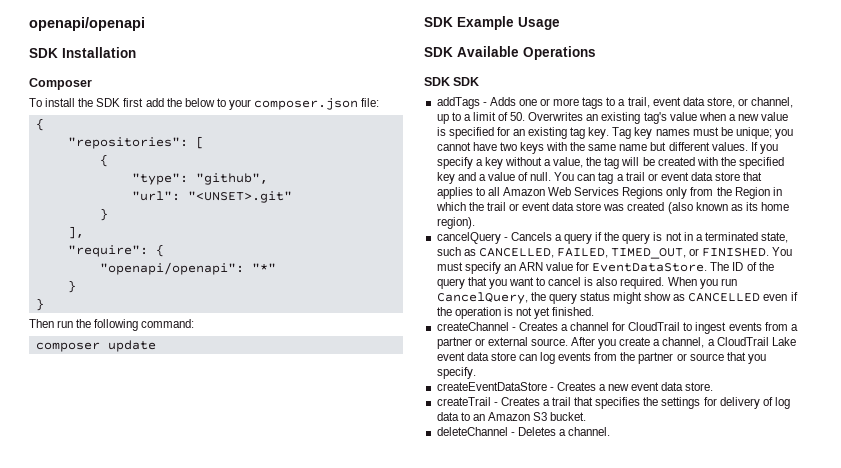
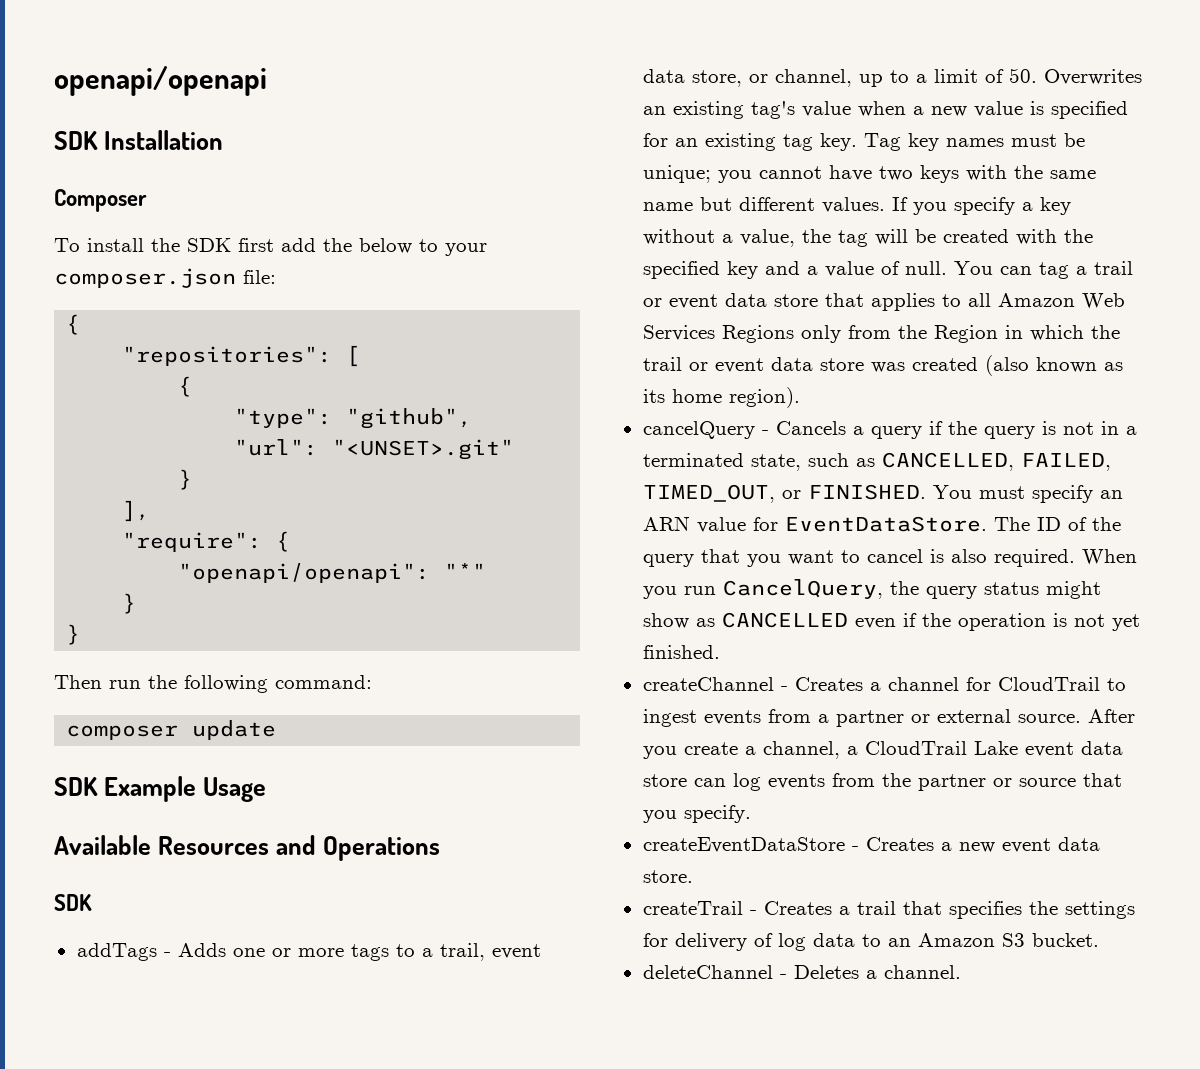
- SDK Available Operations
- SDK SDK
+ Available Resources and Operations
+ SDK

